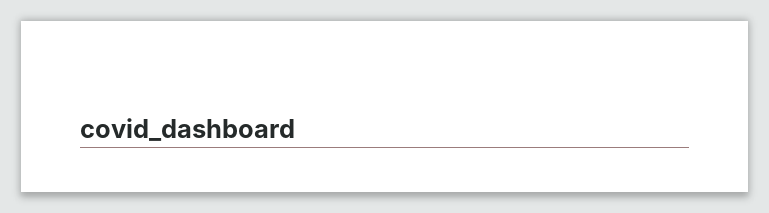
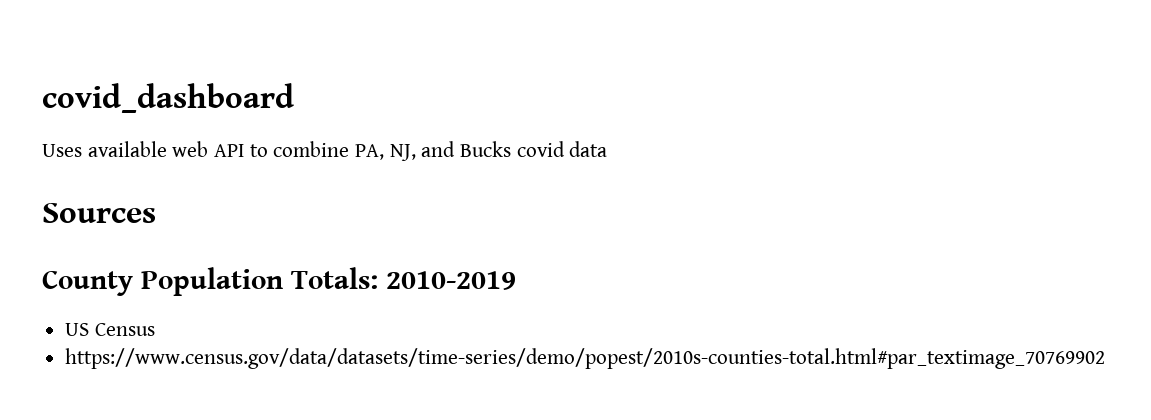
+ Uses available web API to combine PA, NJ, and Bucks covid data
+ Sources
+ County Population Totals: 2010-2019
+ US Census
+ https://www.census.gov/data/datasets/time-series/demo/popest/2010s-counties-total.html#par_textimage_70769902

